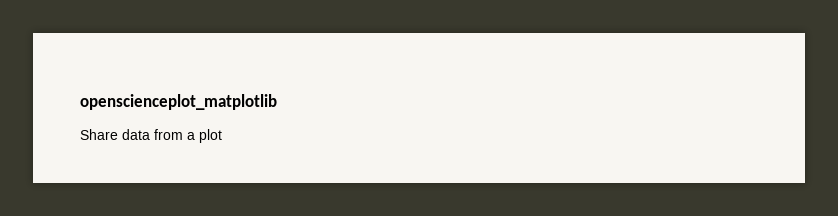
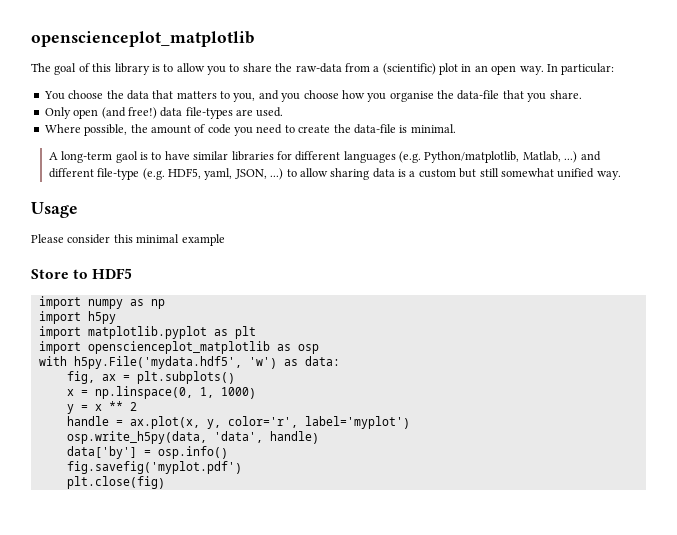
- Share data from a plot
+ The goal of this library is to allow you to share the raw-data from a (scientific) plot in an open way. In particular:
+ You choose the data that matters to you, and you choose how you organise the data-file that you share.
+ Only open (and free!) data file-types are used.
+ Where possible, the amount of code you need to create the data-file is minimal.
+ A long-term gaol is to have similar libraries for different languages (e.g. Python/matplotlib, Matlab, ...) and different file-type (e.g. HDF5, yaml, JSON, ...) to allow sharing data is a custom but still somewhat unified way.
+ Usage
+ Please consider this minimal example
+ Store to HDF5
+ import numpy as np
+ import h5py
+ import matplotlib.pyplot as plt
+ import openscienceplot_matplotlib as osp
+ with h5py.File('mydata.hdf5', 'w') as data:
+ fig, ax = plt.subplots()
+ x = np.linspace(0, 1, 1000)
+ y = x ** 2
+ handle = ax.plot(x, y, color='r', label='myplot')
+ osp.write_h5py(data, 'data', handle)
+ data['by'] = osp.info()
+ fig.savefig('myplot.pdf')
+ plt.close(fig)

